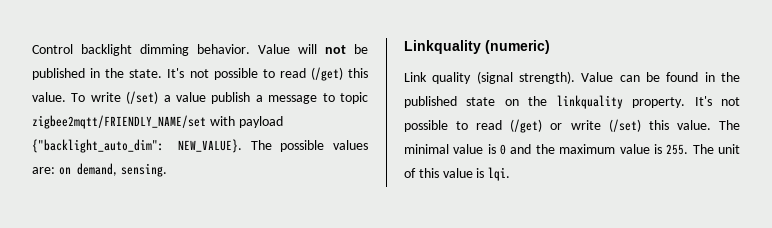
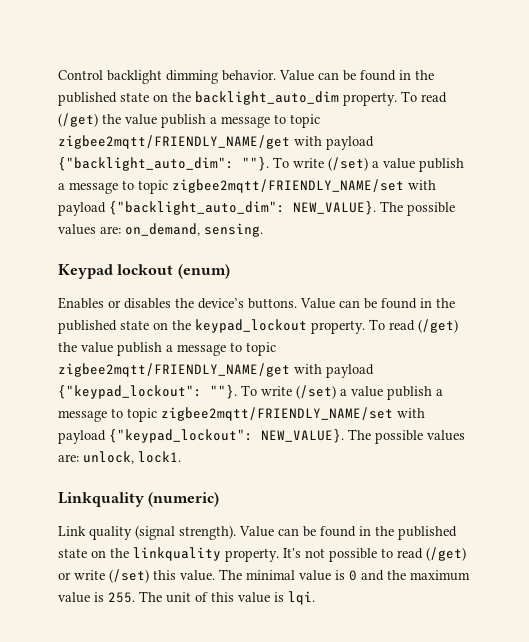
- Value will not be published in the state. It's not possible to read (/get) this value.
+ Value can be found in the published state on the backlight_auto_dim property. To read (/get) the value publish a message to topic zigbee2mqtt/FRIENDLY_NAME/get with payload {"backlight_auto_dim": ""}.
- The possible values are: on demand, sensing.
+ The possible values are: on_demand, sensing.
+ Keypad lockout (enum)
+ Enables or disables the device’s buttons. Value can be found in the published state on the keypad_lockout property. To read (/get) the value publish a message to topic zigbee2mqtt/FRIENDLY_NAME/get with payload {"keypad_lockout": ""}. To write (/set) a value publish a message to topic zigbee2mqtt/FRIENDLY_NAME/set with payload {"keypad_lockout": NEW_VALUE}. The possible values are: unlock, lock1.

